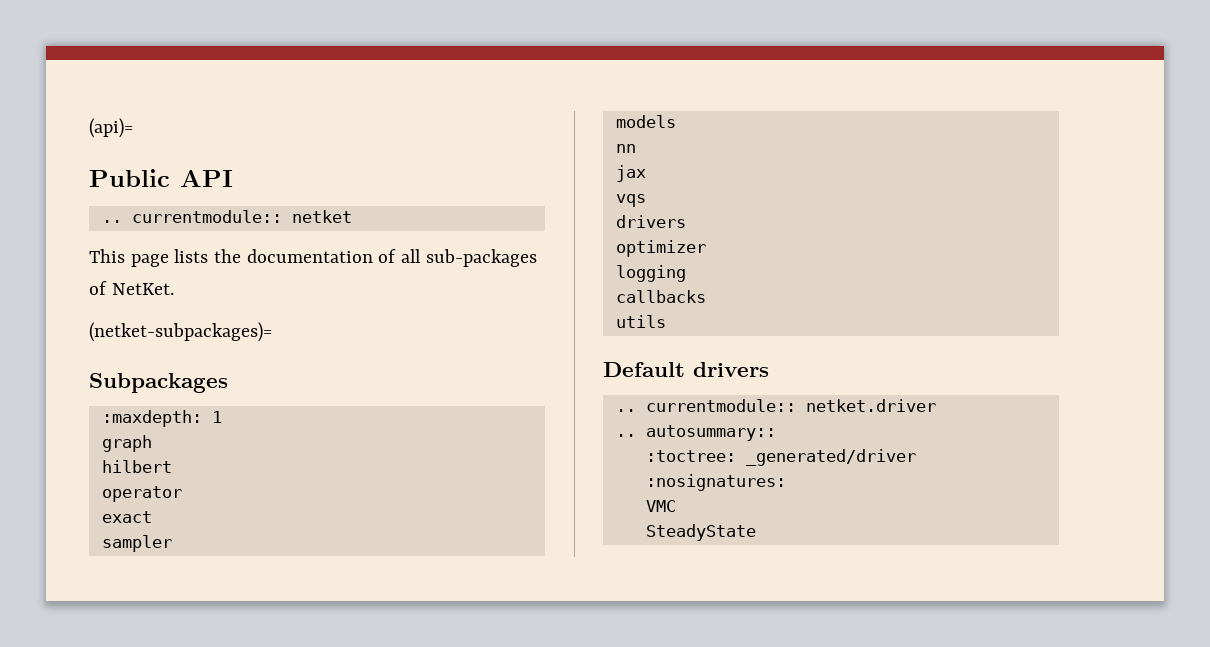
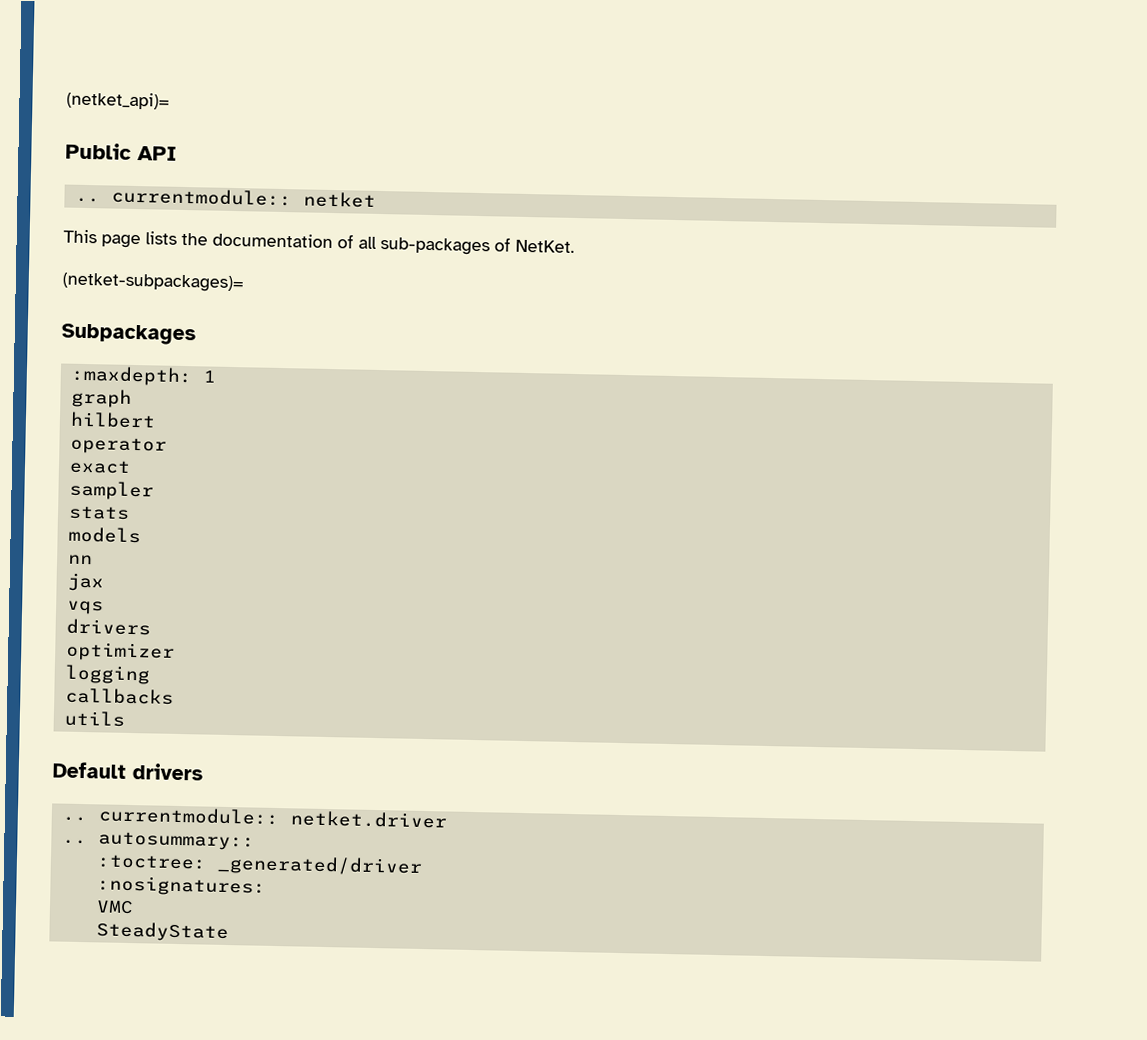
- (api)=
+ (netket_api)=
+ stats

